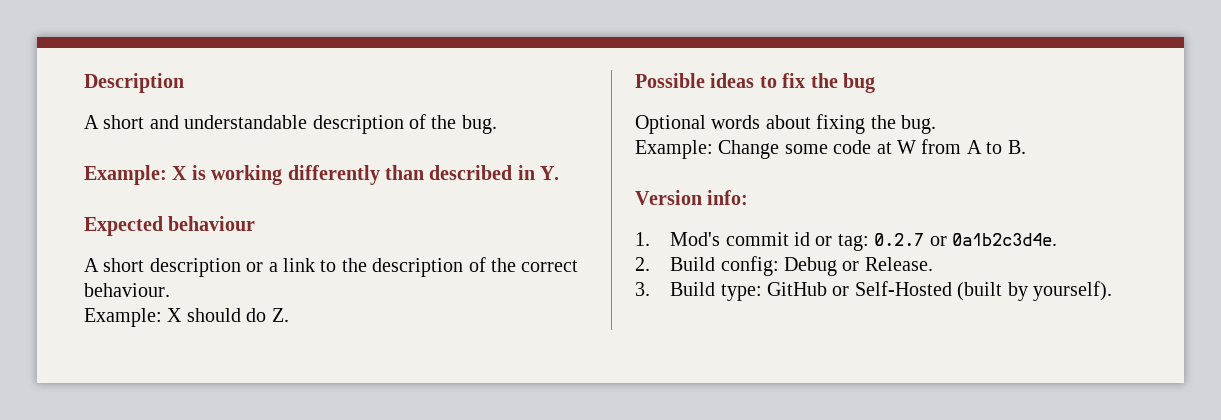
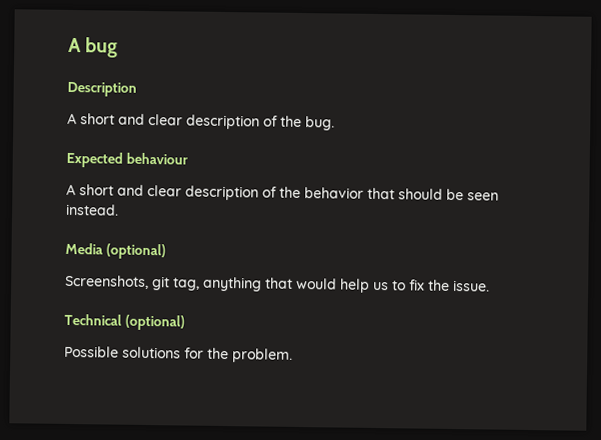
+ A bug
- A short and understandable description of the bug.
+ A short and clear description of the bug.
- Example: X is working differently than described in Y.
  Expected behaviour
- A short description or a link to the description of the correct behaviour.
- Example: X should do Z.
- Possible ideas to fix the bug
- Optional words about fixing the bug.
- Example: Change some code at W from A to B.
- Version info:
- 1. Mod's commit id or tag: 0.2.7 or 0a1b2c3d4e.
- 2. Build config: Debug or Release.
- 3. Build type: GitHub or Self-Hosted (built by yourself).
+ A short and clear description of the behavior that should be seen instead.
+ Media (optional)
+ Screenshots, git tag, anything that would help us to fix the issue.
+ Technical (optional)
+ Possible solutions for the problem.

